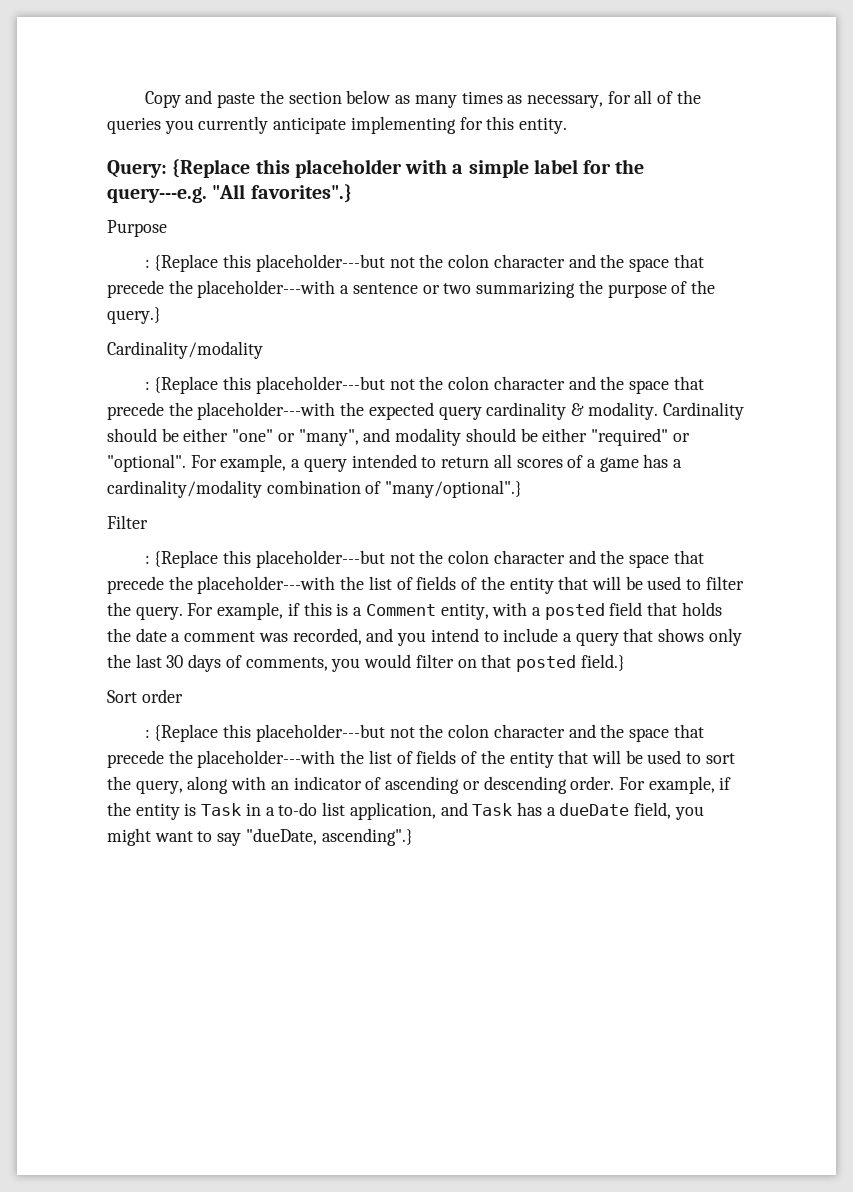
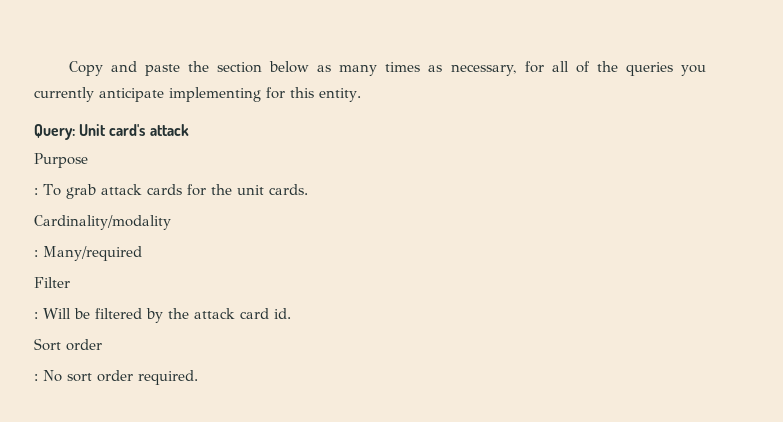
- Query: {Replace this placeholder with a simple label for the query---e.g. "All favorites".}
+ Query: Unit card's attack
  Purpose
- : {Replace this placeholder---but not the colon character and the space that precede the placeholder---with a sentence or two summarizing the purpose of the query.}
+ : To grab attack cards for the unit cards.
  Cardinality/modality
- : {Replace this placeholder---but not the colon character and the space that precede the placeholder---with the expected query cardinality & modality. Cardinality should be either "one" or "many", and modality should be either "required" or "optional". For example, a query intended to return all scores of a game has a cardinality/modality combination of "many/optional".}
+ : Many/required
  Filter
- : {Replace this placeholder---but not the colon character and the space that precede the placeholder---with the list of fields of the entity that will be used to filter the query. For example, if this is a Comment entity, with a posted field that holds the date a comment was recorded, and you intend to include a query that shows only the last 30 days of comments, you would filter on that posted field.}
+ : Will be filtered by the attack card id.
  Sort order
- : {Replace this placeholder---but not the colon character and the space that precede the placeholder---with the list of fields of the entity that will be used to sort the query, along with an indicator of ascending or descending order. For example, if the entity is Task in a to-do list application, and Task has a dueDate field, you might want to say "dueDate, ascending".}
+ : No sort order required.

